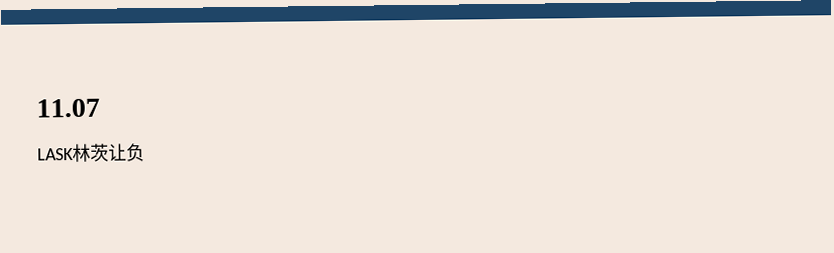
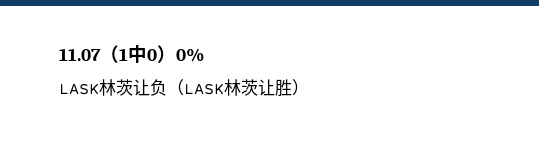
- 11.07
+ 11.07（1中0）0%
- LASK林茨让负
+ LASK林茨让负（LASK林茨让胜）

